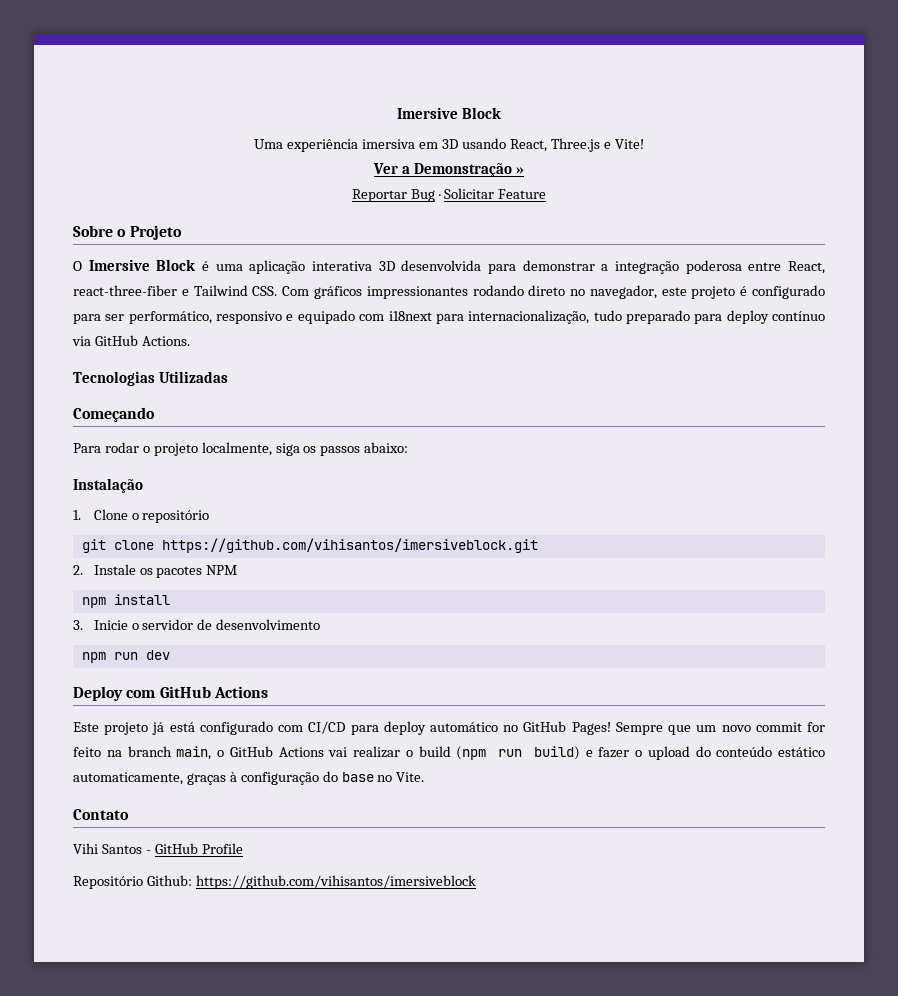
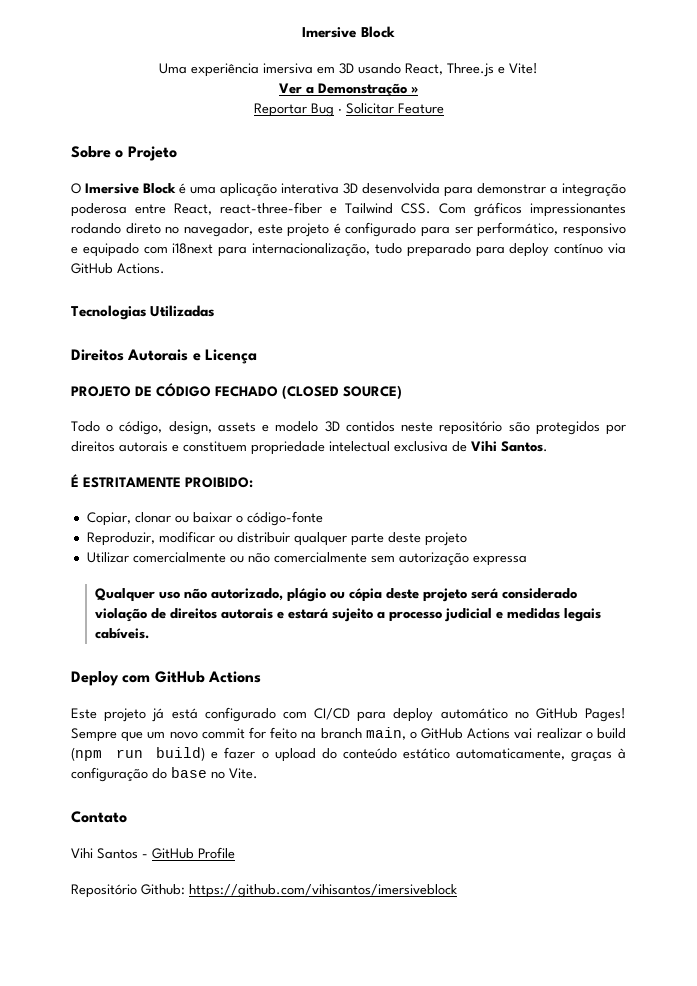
- Começando
- Para rodar o projeto localmente, siga os passos abaixo:
- Instalação
- 1. Clone o repositório
- git clone https://github.com/vihisantos/imersiveblock.git
- 2. Instale os pacotes NPM
- npm install
- 3. Inicie o servidor de desenvolvimento
- npm run dev
+ Direitos Autorais e Licença
+ PROJETO DE CÓDIGO FECHADO (CLOSED SOURCE)
+ Todo o código, design, assets e modelo 3D contidos neste repositório são protegidos por direitos autorais e constituem propriedade intelectual exclusiva de Vihi Santos.
+ É ESTRITAMENTE PROIBIDO:
+ Copiar, clonar ou baixar o código-fonte
+ Reproduzir, modificar ou distribuir qualquer parte deste projeto
+ Utilizar comercialmente ou não comercialmente sem autorização expressa
+ Qualquer uso não autorizado, plágio ou cópia deste projeto será considerado violação de direitos autorais e estará sujeito a processo judicial e medidas legais cabíveis.

